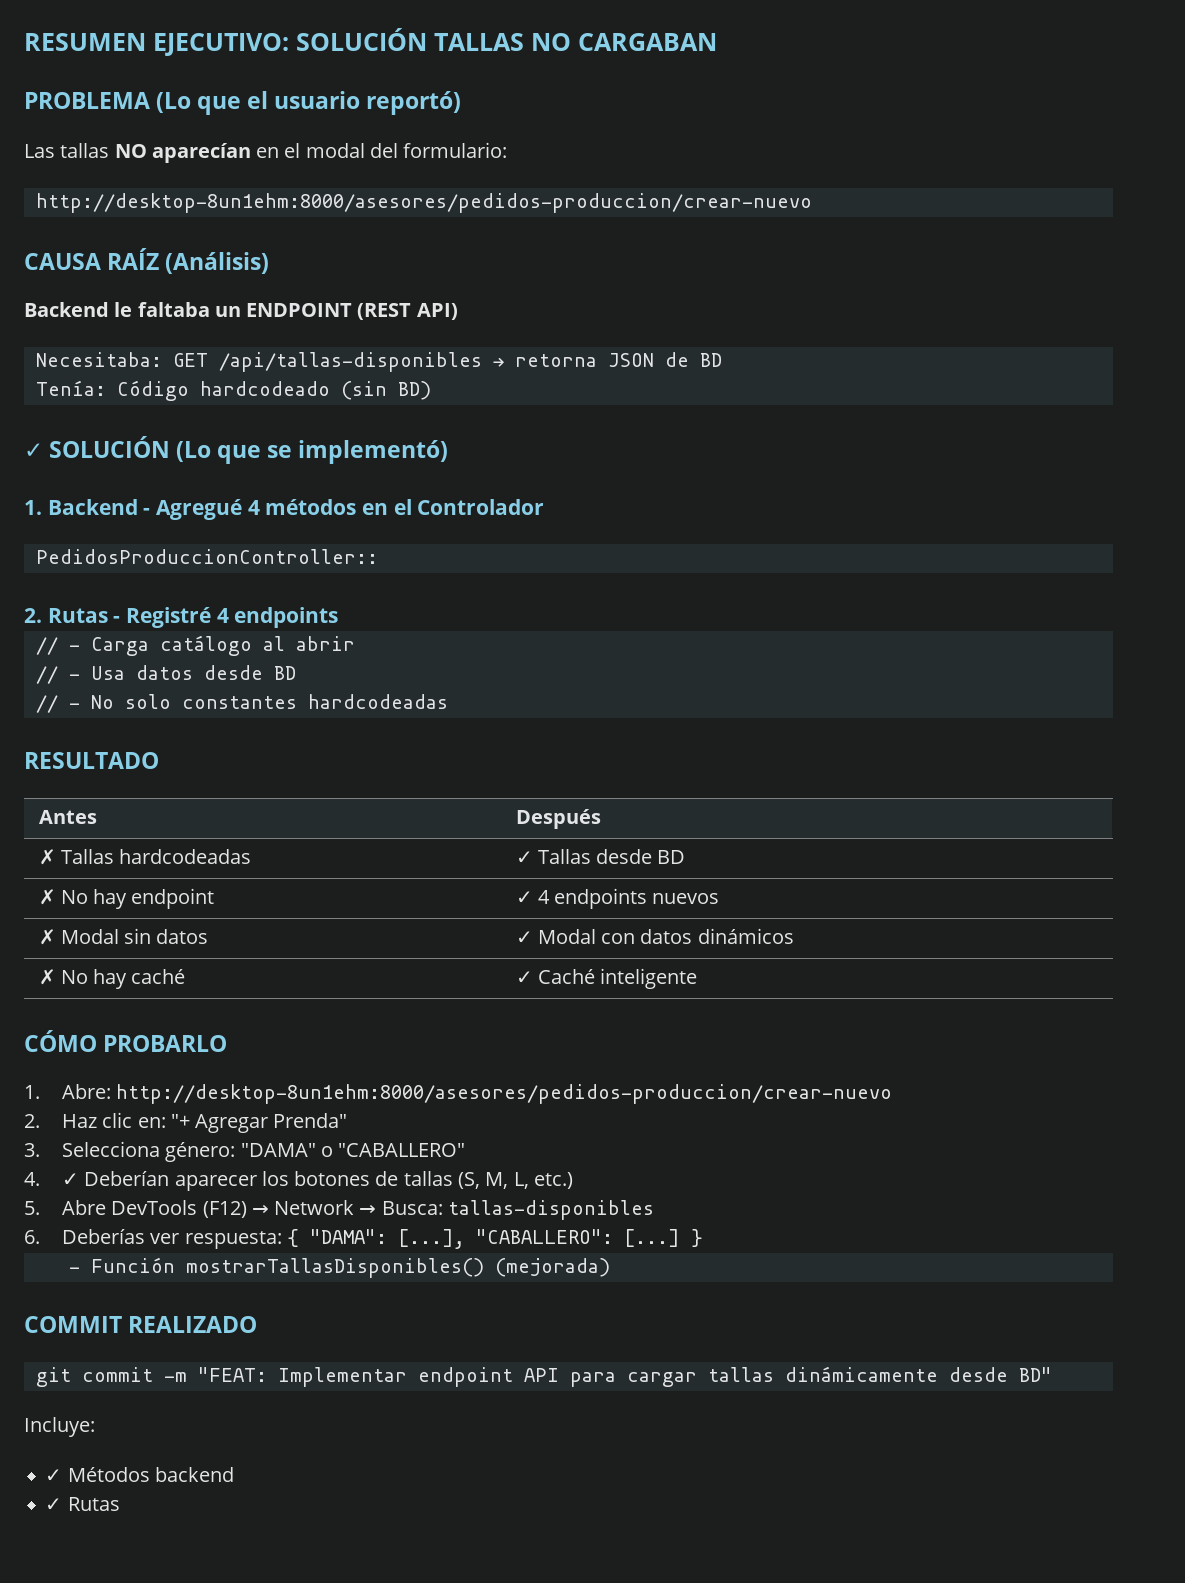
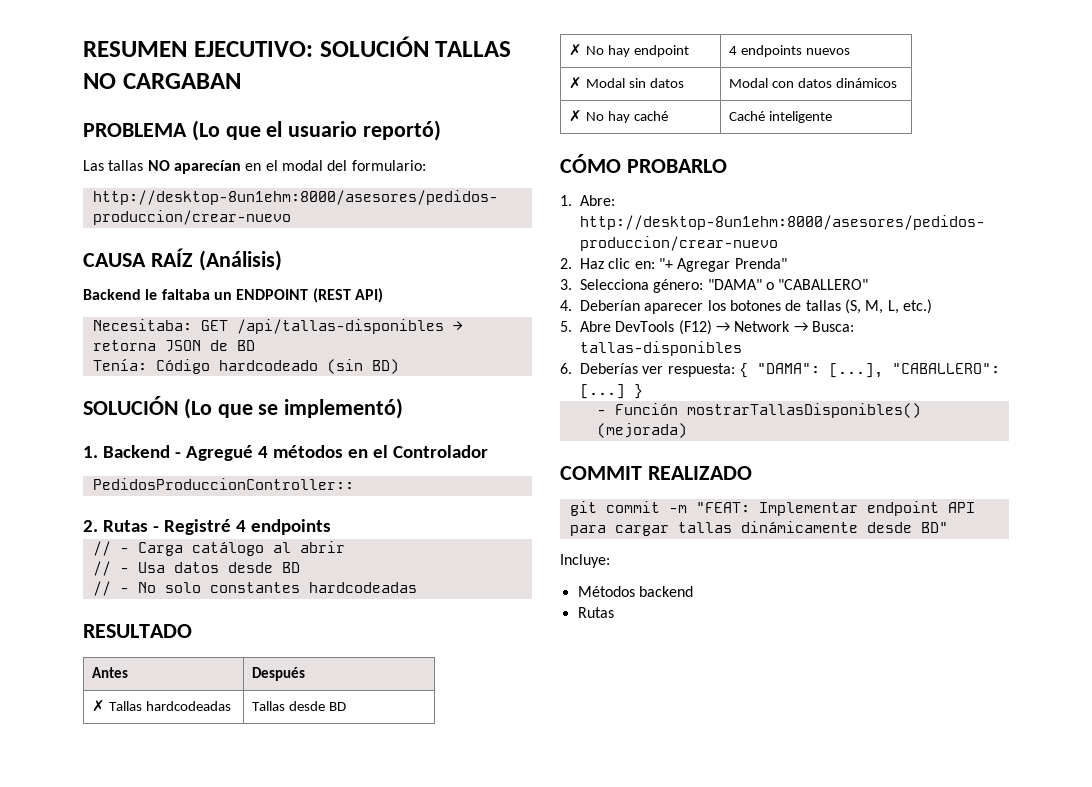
- ✓ SOLUCIÓN (Lo que se implementó)
+ SOLUCIÓN (Lo que se implementó)
- ✗ Tallas hardcodeadas | ✓ Tallas desde BD
+ ✗ Tallas hardcodeadas | Tallas desde BD
- ✗ No hay endpoint | ✓ 4 endpoints nuevos
+ ✗ No hay endpoint | 4 endpoints nuevos
- ✗ Modal sin datos | ✓ Modal con datos dinámicos
+ ✗ Modal sin datos | Modal con datos dinámicos
- ✗ No hay caché | ✓ Caché inteligente
+ ✗ No hay caché | Caché inteligente
- 4. ✓ Deberían aparecer los botones de tallas (S, M, L, etc.)
+ 4. Deberían aparecer los botones de tallas (S, M, L, etc.)
- ✓ Métodos backend
- ✓ Rutas
+ Métodos backend
+ Rutas

